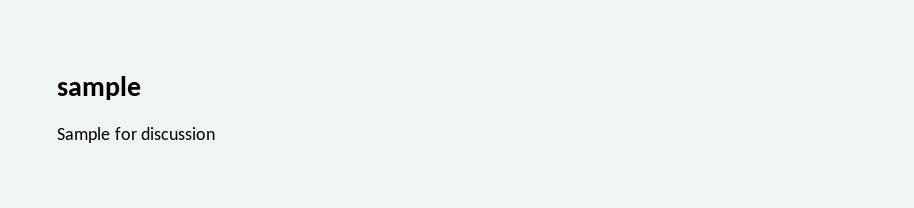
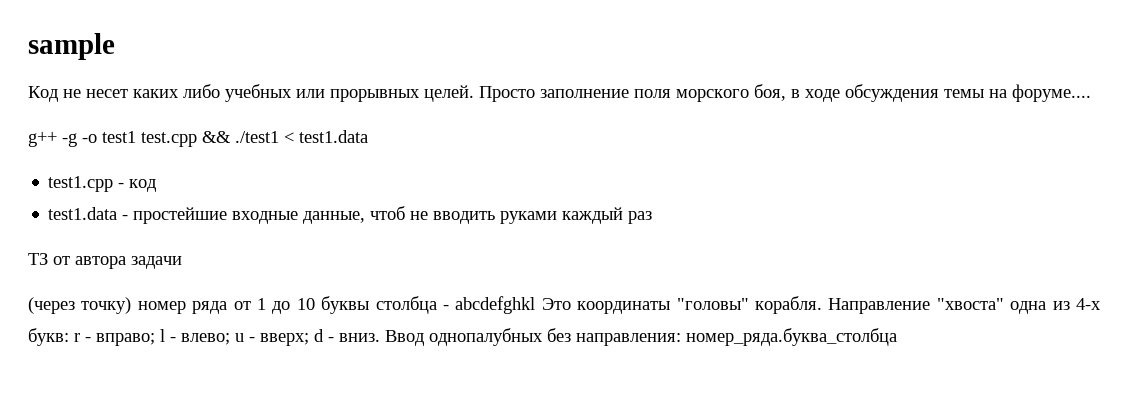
- Sample for discussion
+ Код не несет каких либо учебных или прорывных целей. Просто заполнение поля морского боя, в ходе обсуждения темы на форуме....
+ g++ -g -o test1 test.cpp && ./test1 < test1.data
+ test1.cpp - код
+ test1.data - простейшие входные данные, чтоб не вводить руками каждый раз
+ ТЗ от автора задачи
+ (через точку) номер ряда от 1 до 10 буквы столбца - abcdefghkl Это координаты "головы" корабля. Направление "хвоста" одна из 4-х букв: r - вправо; l - влево; u - вверх; d - вниз. Ввод однопалубных без направления: номер_ряда.буква_столбца

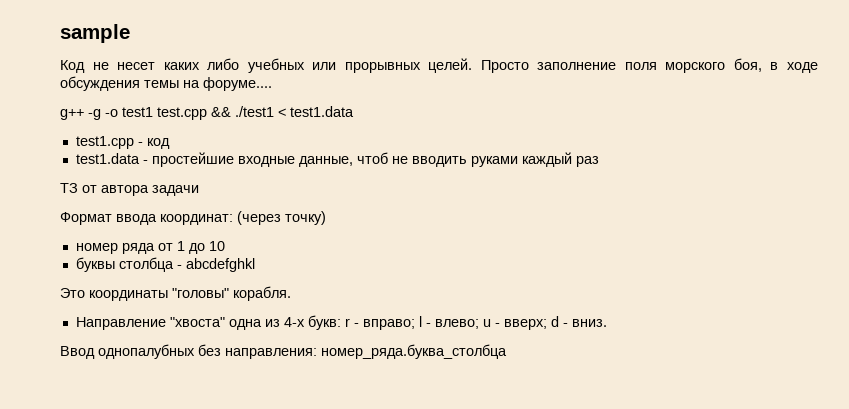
- (через точку) номер ряда от 1 до 10 буквы столбца - abcdefghkl Это координаты "головы" корабля. Направление "хвоста" одна из 4-х букв: r - вправо; l - влево; u - вверх; d - вниз. Ввод однопалубных без направления: номер_ряда.буква_столбца
+ Формат ввода координат: (через точку)
+ номер ряда от 1 до 10
+ буквы столбца - abcdefghkl
+ Это координаты "головы" корабля.
+ Направление "хвоста" одна из 4-х букв: r - вправо; l - влево; u - вверх; d - вниз.
+ Ввод однопалубных без направления: номер_ряда.буква_столбца

